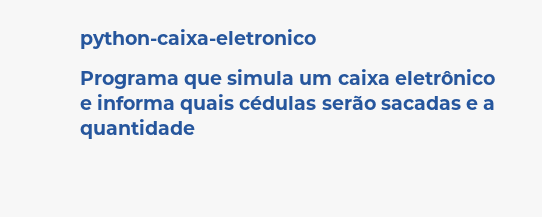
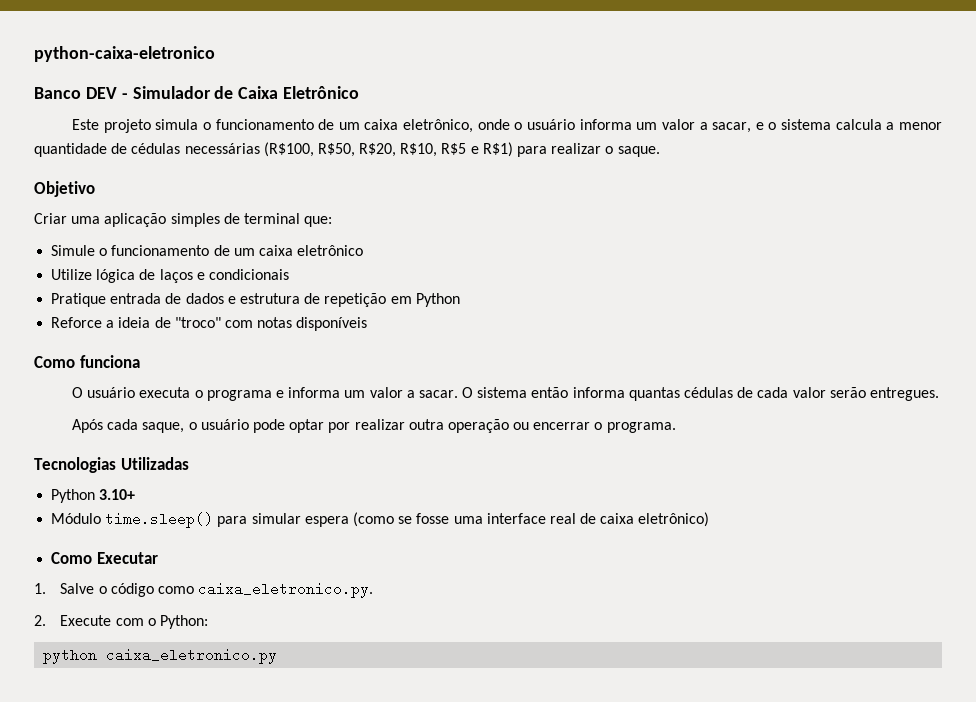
- Programa que simula um caixa eletrônico e informa quais cédulas serão sacadas e a quantidade
+ Banco DEV - Simulador de Caixa Eletrônico
+ Este projeto simula o funcionamento de um caixa eletrônico, onde o usuário informa um valor a sacar, e o sistema calcula a menor quantidade de cédulas necessárias (R$100, R$50, R$20, R$10, R$5 e R$1) para realizar o saque.
+ Objetivo
+ Criar uma aplicação simples de terminal que:
+ Simule o funcionamento de um caixa eletrônico
+ Utilize lógica de laços e condicionais
+ Pratique entrada de dados e estrutura de repetição em Python
+ Reforce a ideia de "troco" com notas disponíveis
+ Como funciona
+ O usuário executa o programa e informa um valor a sacar. O sistema então informa quantas cédulas de cada valor serão entregues.
+ Após cada saque, o usuário pode optar por realizar outra operação ou encerrar o programa.
+ Tecnologias Utilizadas
+ Python 3.10+
+ Módulo time.sleep() para simular espera (como se fosse uma interface real de caixa eletrônico)
+ Como Executar
+ 1. Salve o código como caixa_eletronico.py.
+ 2. Execute com o Python:
+ python caixa_eletronico.py

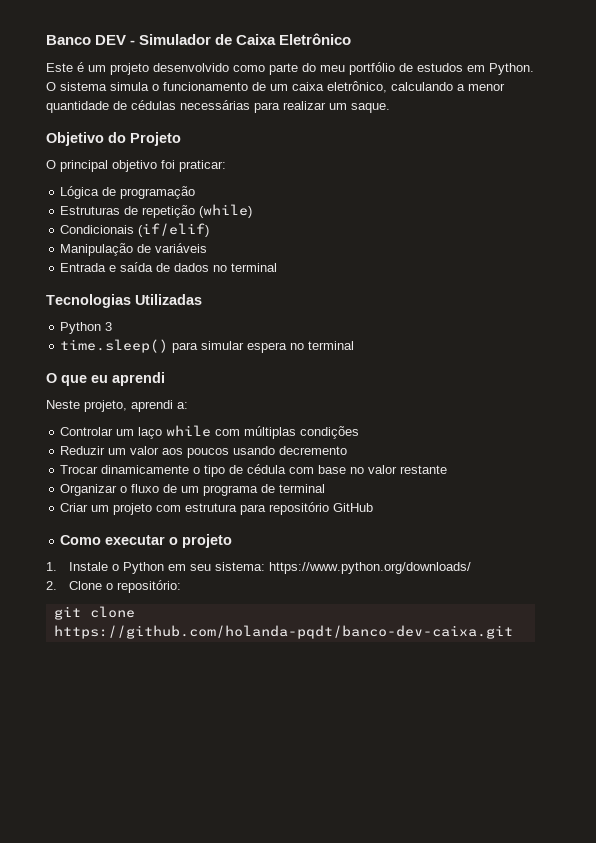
- python-caixa-eletronico
- Este projeto simula o funcionamento de um caixa eletrônico, onde o usuário informa um valor a sacar, e o sistema calcula a menor quantidade de cédulas necessárias (R$100, R$50, R$20, R$10, R$5 e R$1) para realizar o saque.
+ Este é um projeto desenvolvido como parte do meu portfólio de estudos em Python. O sistema simula o funcionamento de um caixa eletrônico, calculando a menor quantidade de cédulas necessárias para realizar um saque.
- Objetivo
- Criar uma aplicação simples de terminal que:
- Simule o funcionamento de um caixa eletrônico
- Utilize lógica de laços e condicionais
- Pratique entrada de dados e estrutura de repetição em Python
- Reforce a ideia de "troco" com notas disponíveis
- Como funciona
- O usuário executa o programa e informa um valor a sacar. O sistema então informa quantas cédulas de cada valor serão entregues.
- Após cada saque, o usuário pode optar por realizar outra operação ou encerrar o programa.
+ Objetivo do Projeto
+ O principal objetivo foi praticar:
+ Lógica de programação
+ Estruturas de repetição (while)
+ Condicionais (if/elif)
+ Manipulação de variáveis
+ Entrada e saída de dados no terminal
- Python 3.10+
- Módulo time.sleep() para simular espera (como se fosse uma interface real de caixa eletrônico)
- Como Executar
- 1. Salve o código como caixa_eletronico.py.
- 2. Execute com o Python:
- python caixa_eletronico.py
+ Python 3
+ time.sleep() para simular espera no terminal
+ O que eu aprendi
+ Neste projeto, aprendi a:
+ Controlar um laço while com múltiplas condições
+ Reduzir um valor aos poucos usando decremento
+ Trocar dinamicamente o tipo de cédula com base no valor restante
+ Organizar o fluxo de um programa de terminal
+ Criar um projeto com estrutura para repositório GitHub
+ Como executar o projeto
+ 1. Instale o Python em seu sistema: https://www.python.org/downloads/
+ 2. Clone o repositório:
+ git clone https://github.com/holanda-pqdt/banco-dev-caixa.git

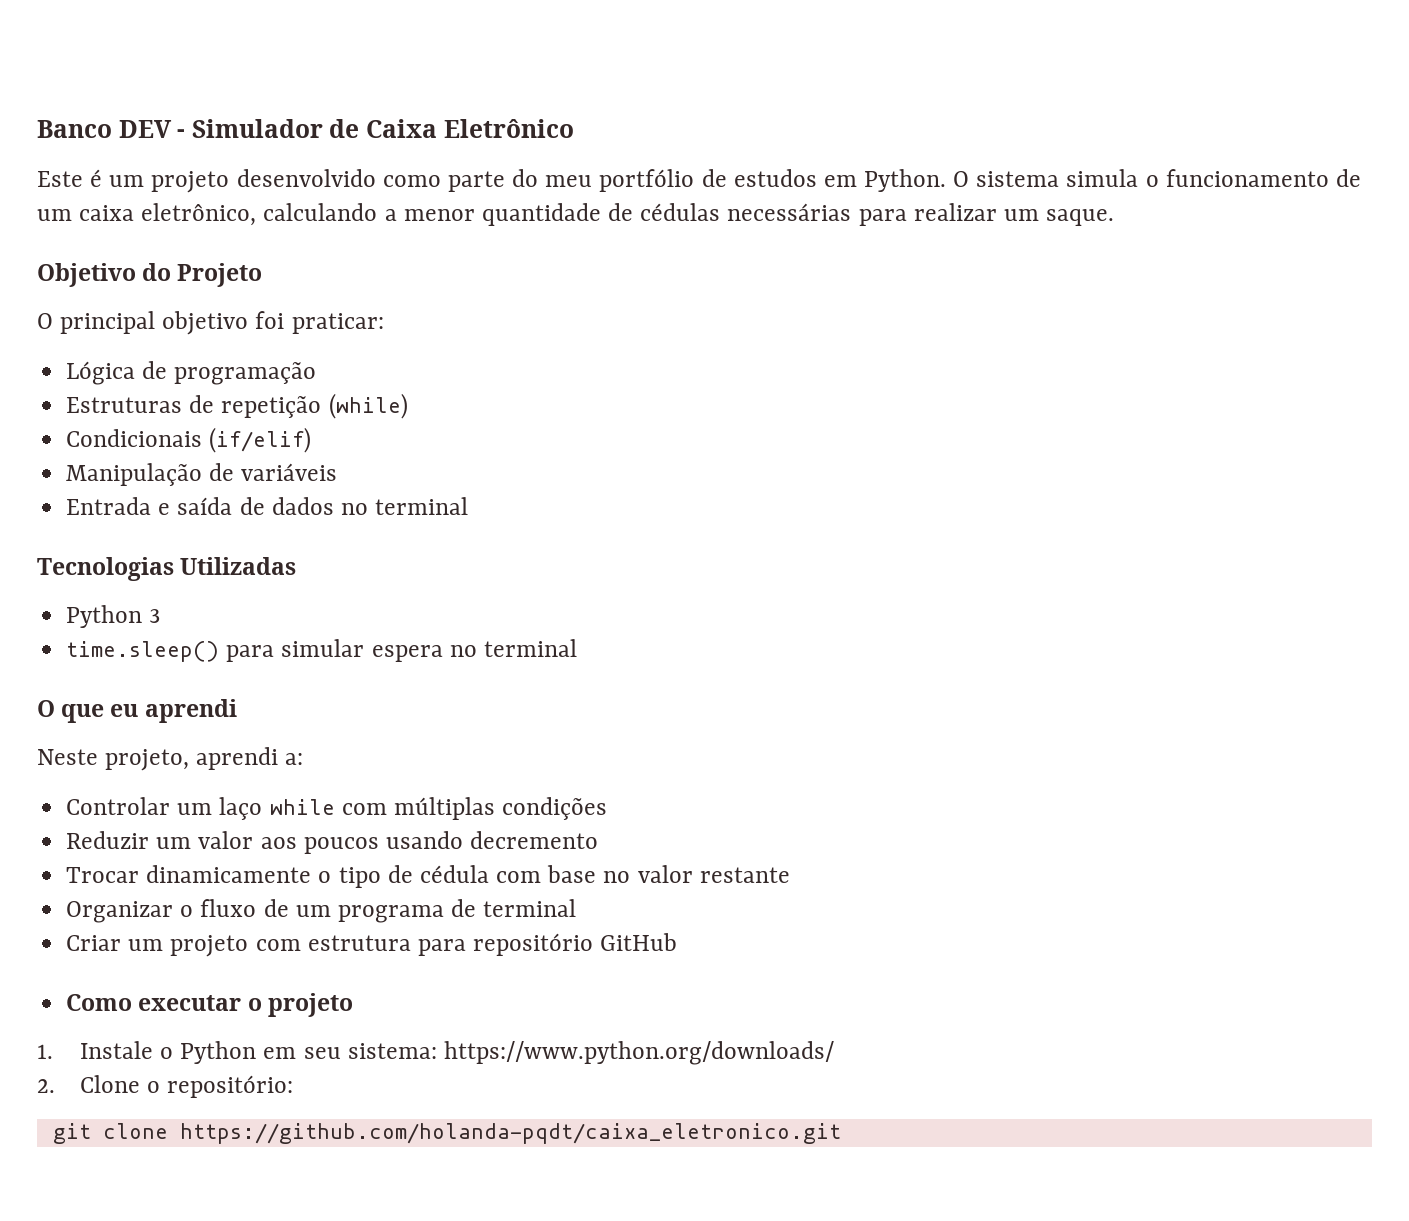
- git clone https://github.com/holanda-pqdt/banco-dev-caixa.git
+ git clone https://github.com/holanda-pqdt/caixa_eletronico.git

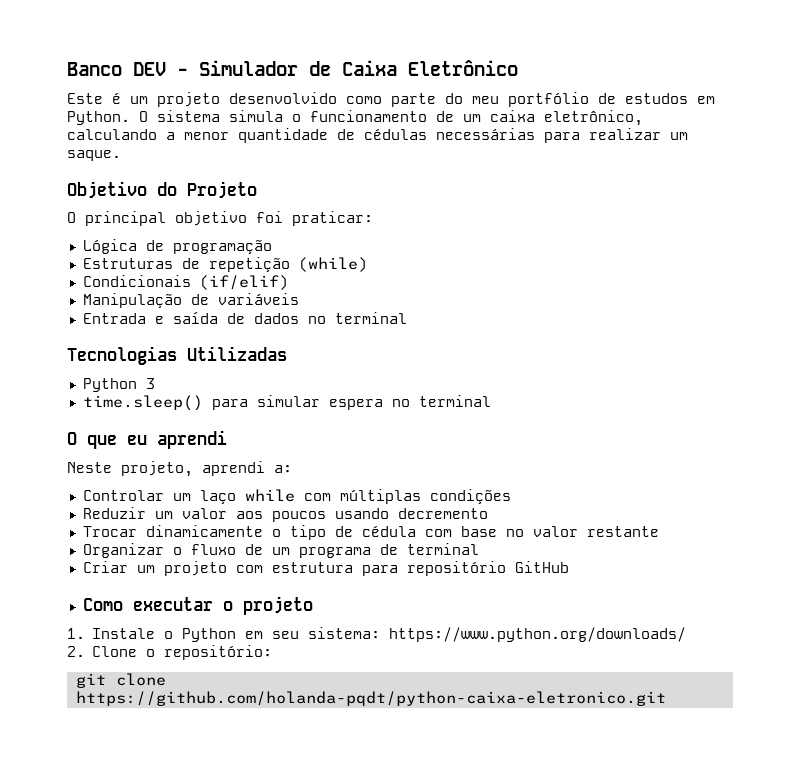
- git clone https://github.com/holanda-pqdt/caixa_eletronico.git
+ git clone https://github.com/holanda-pqdt/python-caixa-eletronico.git

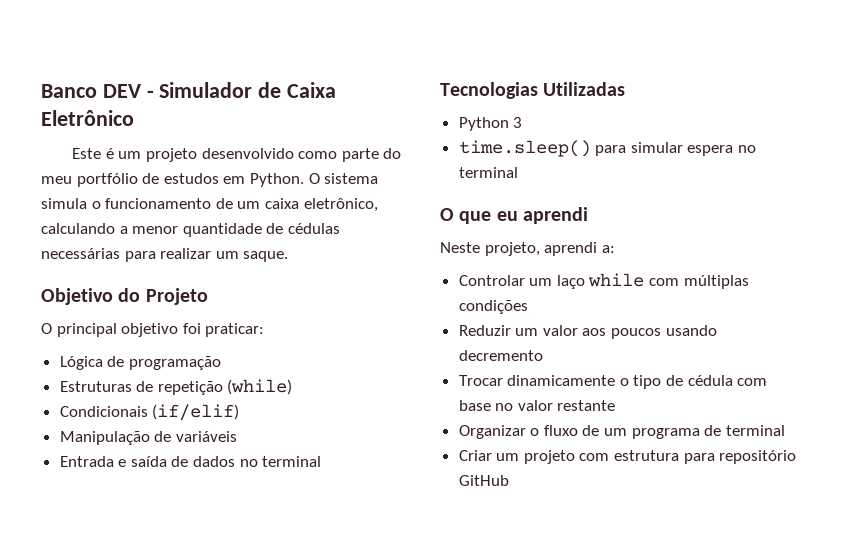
- Como executar o projeto
- 1. Instale o Python em seu sistema: https://www.python.org/downloads/
- 2. Clone o repositório:
- git clone https://github.com/holanda-pqdt/python-caixa-eletronico.git

